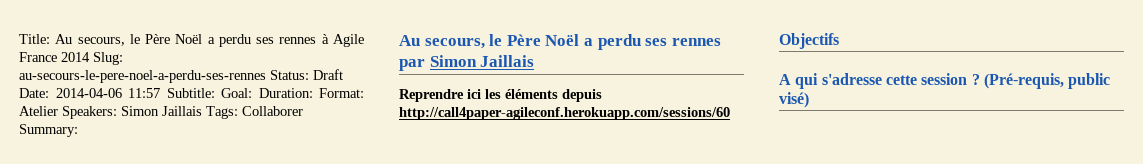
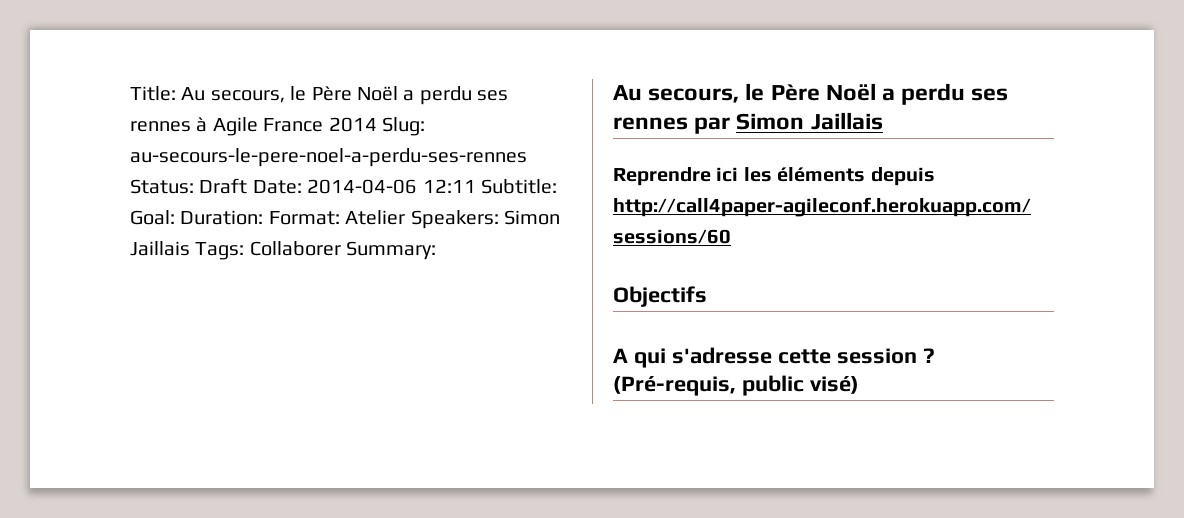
- Title: Au secours, le Père Noël a perdu ses rennes à Agile France 2014 Slug: au-secours-le-pere-noel-a-perdu-ses-rennes Status: Draft Date: 2014-04-06 11:57 Subtitle: Goal: Duration: Format: Atelier Speakers: Simon Jaillais Tags: Collaborer Summary:
+ Title: Au secours, le Père Noël a perdu ses rennes à Agile France 2014 Slug: au-secours-le-pere-noel-a-perdu-ses-rennes Status: Draft Date: 2014-04-06 12:11 Subtitle: Goal: Duration: Format: Atelier Speakers: Simon Jaillais Tags: Collaborer Summary:

